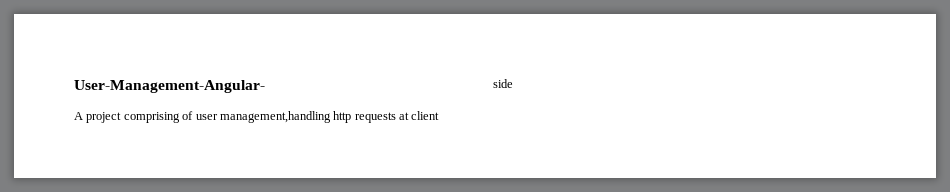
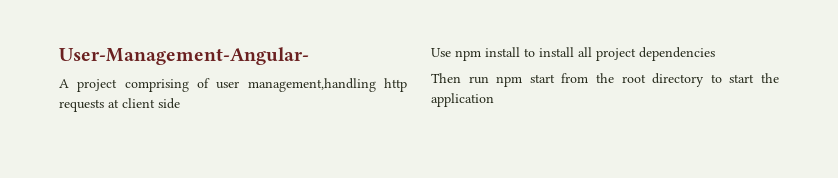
+ Use npm install to install all project dependencies
+ Then run npm start from the root directory to start the application

